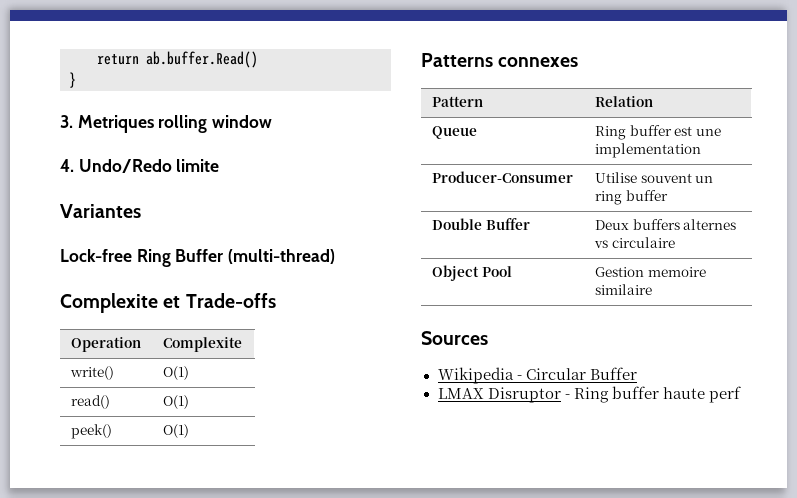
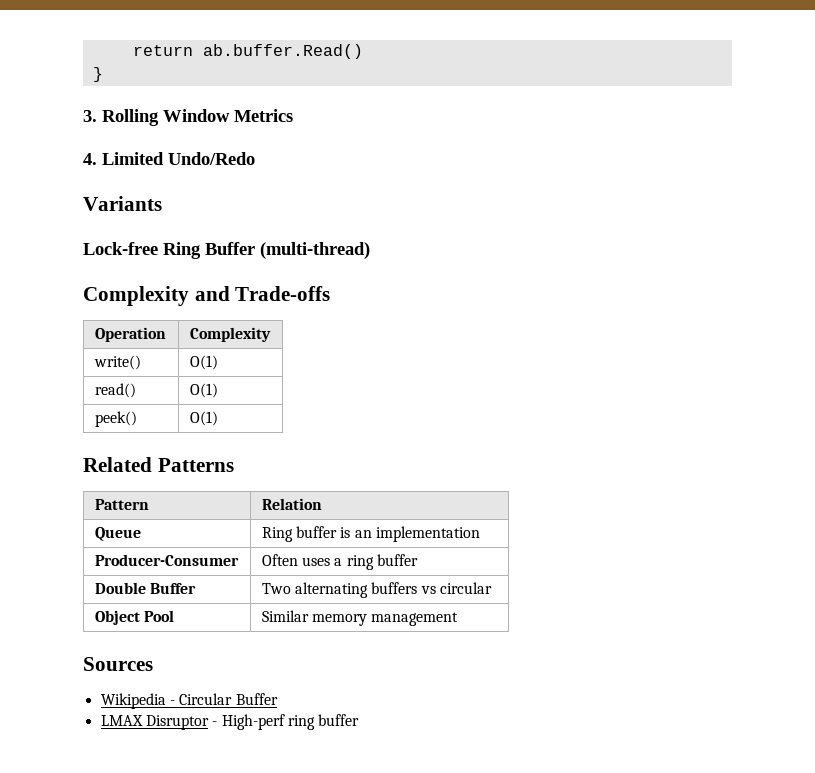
- 3. Metriques rolling window
+ 3. Rolling Window Metrics
- 4. Undo/Redo limite
- Variantes
+ 4. Limited Undo/Redo
+ Variants
- Complexite et Trade-offs
+ Complexity and Trade-offs
- Operation | Complexite
+ Operation | Complexity
- Patterns connexes
+ Related Patterns
- Queue | Ring buffer est une implementation
+ Queue | Ring buffer is an implementation
- Producer-Consumer | Utilise souvent un ring buffer
+ Producer-Consumer | Often uses a ring buffer
- Double Buffer | Deux buffers alternes vs circulaire
+ Double Buffer | Two alternating buffers vs circular
- Object Pool | Gestion memoire similaire
+ Object Pool | Similar memory management
- LMAX Disruptor - Ring buffer haute perf
+ LMAX Disruptor - High-perf ring buffer

